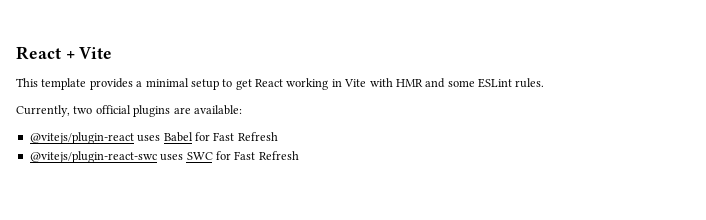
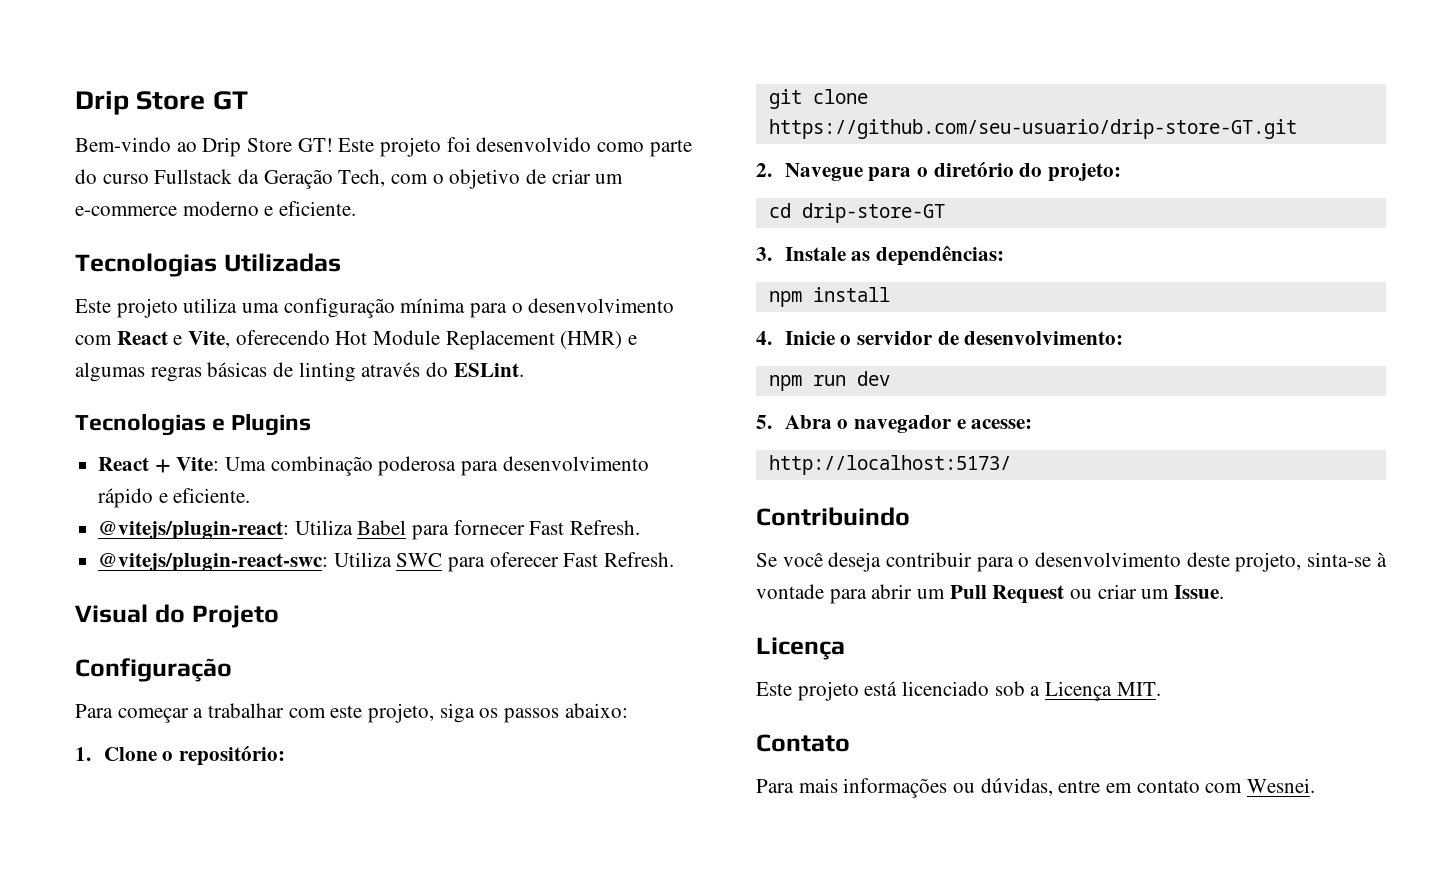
- React + Vite
- This template provides a minimal setup to get React working in Vite with HMR and some ESLint rules.
- Currently, two official plugins are available:
- @vitejs/plugin-react uses Babel for Fast Refresh
- @vitejs/plugin-react-swc uses SWC for Fast Refresh
+ Drip Store GT
+ Bem-vindo ao Drip Store GT! Este projeto foi desenvolvido como parte do curso Fullstack da Geração Tech, com o objetivo de criar um e-commerce moderno e eficiente.
+ Tecnologias Utilizadas
+ Este projeto utiliza uma configuração mínima para o desenvolvimento com React e Vite, oferecendo Hot Module Replacement (HMR) e algumas regras básicas de linting através do ESLint.
+ Tecnologias e Plugins
+ React + Vite: Uma combinação poderosa para desenvolvimento rápido e eficiente.
+ @vitejs/plugin-react: Utiliza Babel para fornecer Fast Refresh.
+ @vitejs/plugin-react-swc: Utiliza SWC para oferecer Fast Refresh.
+ Visual do Projeto
+ Configuração
+ Para começar a trabalhar com este projeto, siga os passos abaixo:
+ 1. Clone o repositório:
+ git clone https://github.com/seu-usuario/drip-store-GT.git
+ 2. Navegue para o diretório do projeto:
+ cd drip-store-GT
+ 3. Instale as dependências:
+ npm install
+ 4. Inicie o servidor de desenvolvimento:
+ npm run dev
+ 5. Abra o navegador e acesse:
+ http://localhost:5173/
+ Contribuindo
+ Se você deseja contribuir para o desenvolvimento deste projeto, sinta-se à vontade para abrir um Pull Request ou criar um Issue.
+ Licença
+ Este projeto está licenciado sob a Licença MIT.
+ Contato
+ Para mais informações ou dúvidas, entre em contato com Wesnei.

